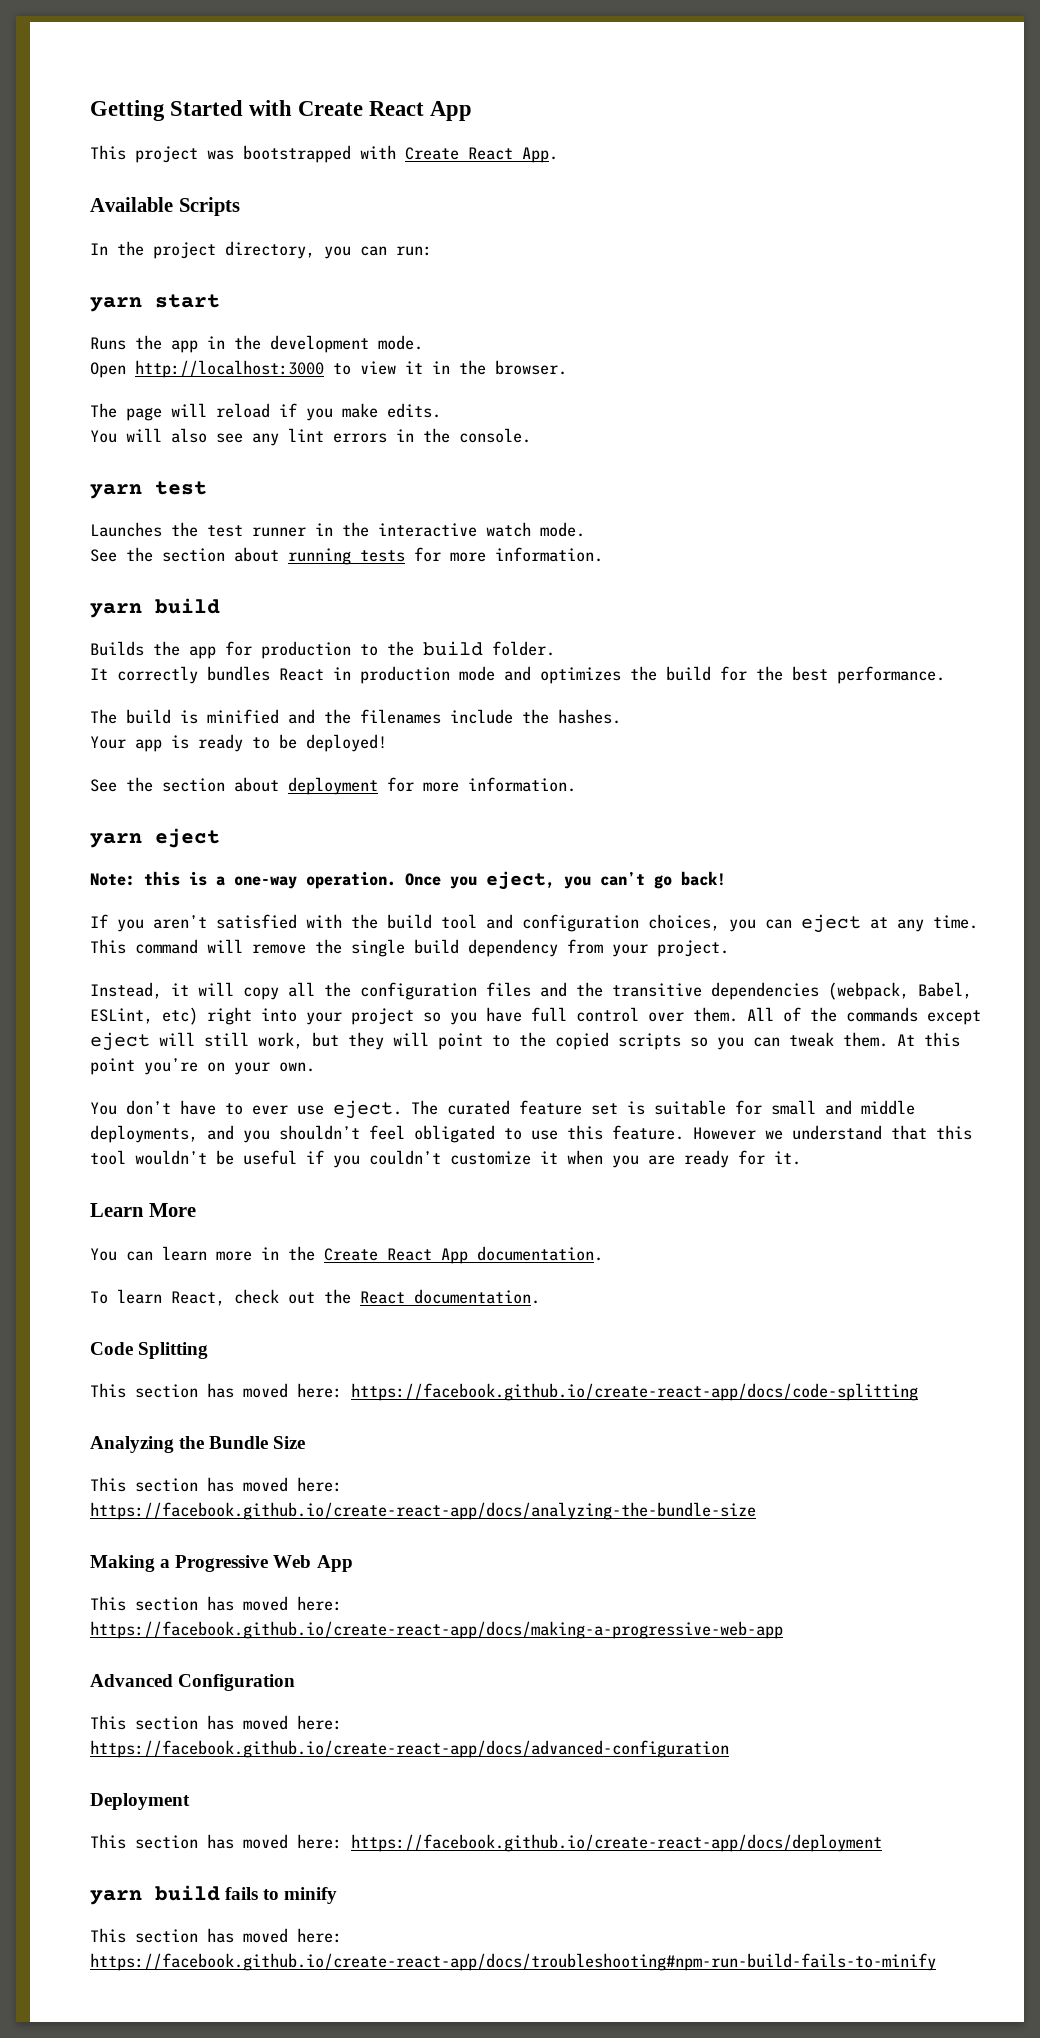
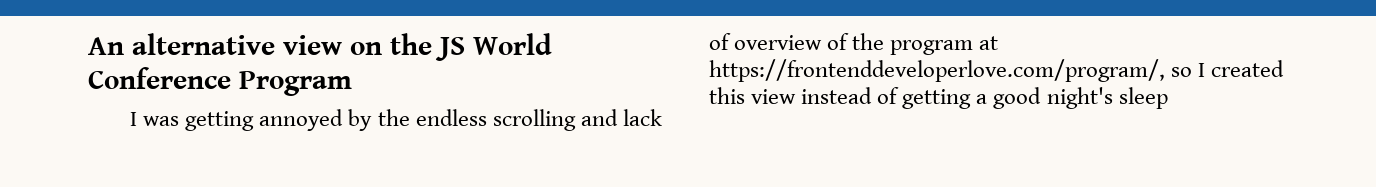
- Getting Started with Create React App
- This project was bootstrapped with Create React App.
- Available Scripts
- In the project directory, you can run:
- yarn start
- Runs the app in the development mode.
- Open http://localhost:3000 to view it in the browser.
- The page will reload if you make edits.
- You will also see any lint errors in the console.
- yarn test
- Launches the test runner in the interactive watch mode.
- See the section about running tests for more information.
- yarn build
- Builds the app for production to the build folder.
- It correctly bundles React in production mode and optimizes the build for the best performance.
- The build is minified and the filenames include the hashes.
- Your app is ready to be deployed!
- See the section about deployment for more information.
- yarn eject
- Note: this is a one-way operation. Once you eject, you can’t go back!
- If you aren’t satisfied with the build tool and configuration choices, you can eject at any time. This command will remove the single build dependency from your project.
- Instead, it will copy all the configuration files and the transitive dependencies (webpack, Babel, ESLint, etc) right into your project so you have full control over them. All of the commands except eject will still work, but they will point to the copied scripts so you can tweak them. At this point you’re on your own.
- You don’t have to ever use eject. The curated feature set is suitable for small and middle deployments, and you shouldn’t feel obligated to use this feature. However we understand that this tool wouldn’t be useful if you couldn’t customize it when you are ready for it.
- Learn More
- You can learn more in the Create React App documentation.
- To learn React, check out the React documentation.
- Code Splitting
- This section has moved here: https://facebook.github.io/create-react-app/docs/code-splitting
- Analyzing the Bundle Size
- This section has moved here: https://facebook.github.io/create-react-app/docs/analyzing-the-bundle-size
- Making a Progressive Web App
- This section has moved here: https://facebook.github.io/create-react-app/docs/making-a-progressive-web-app
- Advanced Configuration
- This section has moved here: https://facebook.github.io/create-react-app/docs/advanced-configuration
- Deployment
- This section has moved here: https://facebook.github.io/create-react-app/docs/deployment
- yarn build fails to minify
- This section has moved here: https://facebook.github.io/create-react-app/docs/troubleshooting#npm-run-build-fails-to-minify
+ An alternative view on the JS World Conference Program
+ I was getting annoyed by the endless scrolling and lack of overview of the program at https://frontenddeveloperlove.com/program/, so I created this view instead of getting a good night's sleep

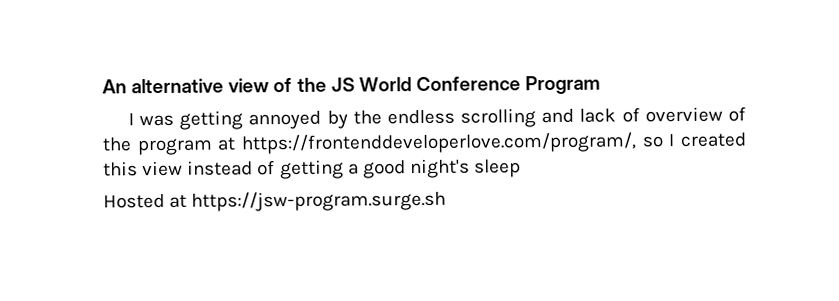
- An alternative view on the JS World Conference Program
+ An alternative view of the JS World Conference Program
+ Hosted at https://jsw-program.surge.sh

